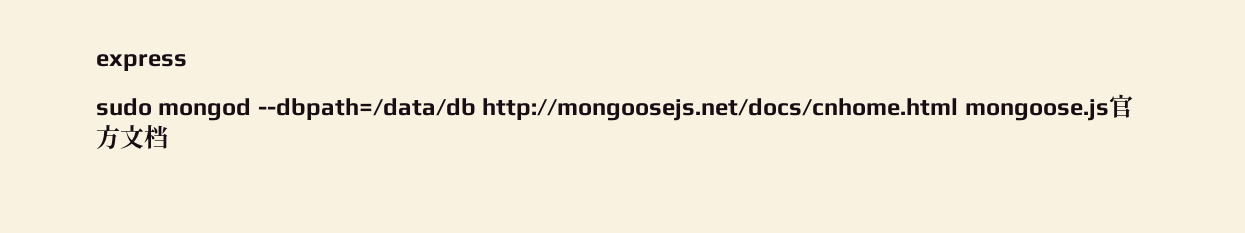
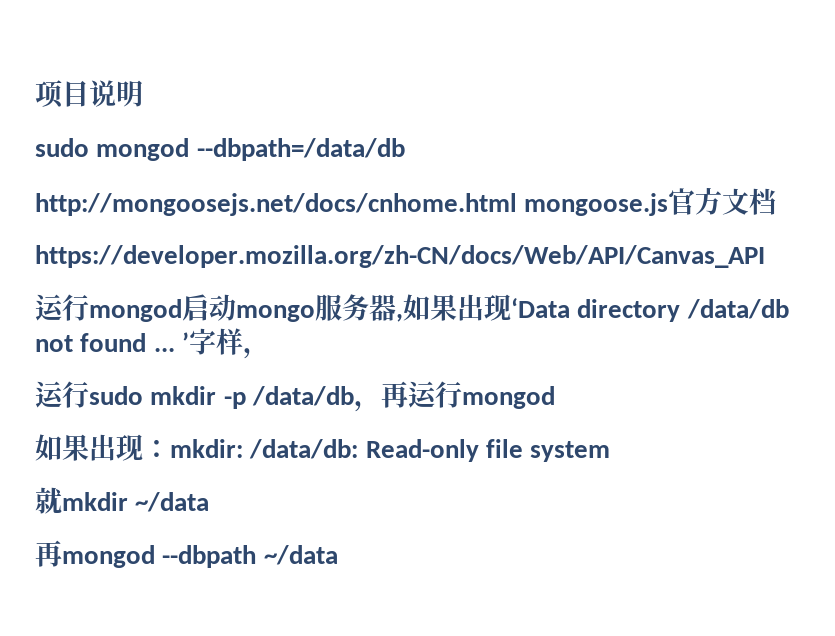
- express
+ 项目说明
- sudo mongod --dbpath=/data/db http://mongoosejs.net/docs/cnhome.html mongoose.js官方文档
+ sudo mongod --dbpath=/data/db
+ http://mongoosejs.net/docs/cnhome.html mongoose.js官方文档
+ https://developer.mozilla.org/zh-CN/docs/Web/API/Canvas_API
+ 运行mongod启动mongo服务器,如果出现‘Data directory /data/db not found ... ’字样，
+ 运行sudo mkdir -p /data/db，再运行mongod
+ 如果出现：mkdir: /data/db: Read-only file system
+ 就mkdir ~/data
+ 再mongod --dbpath ~/data

